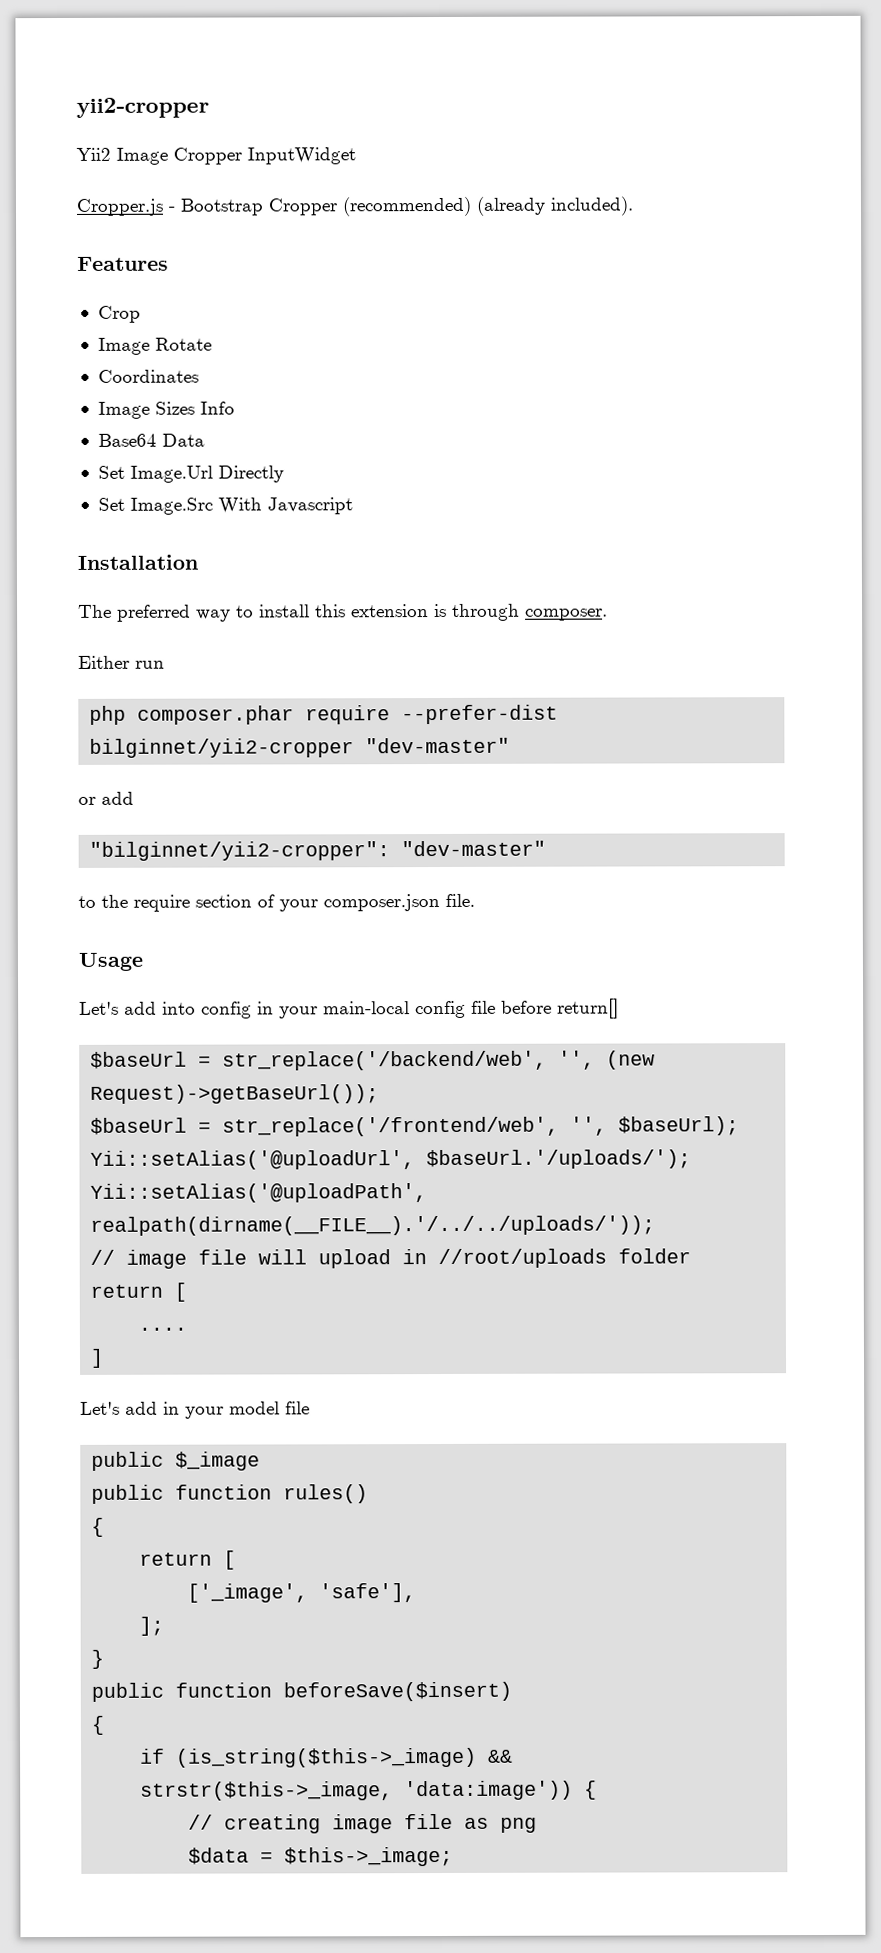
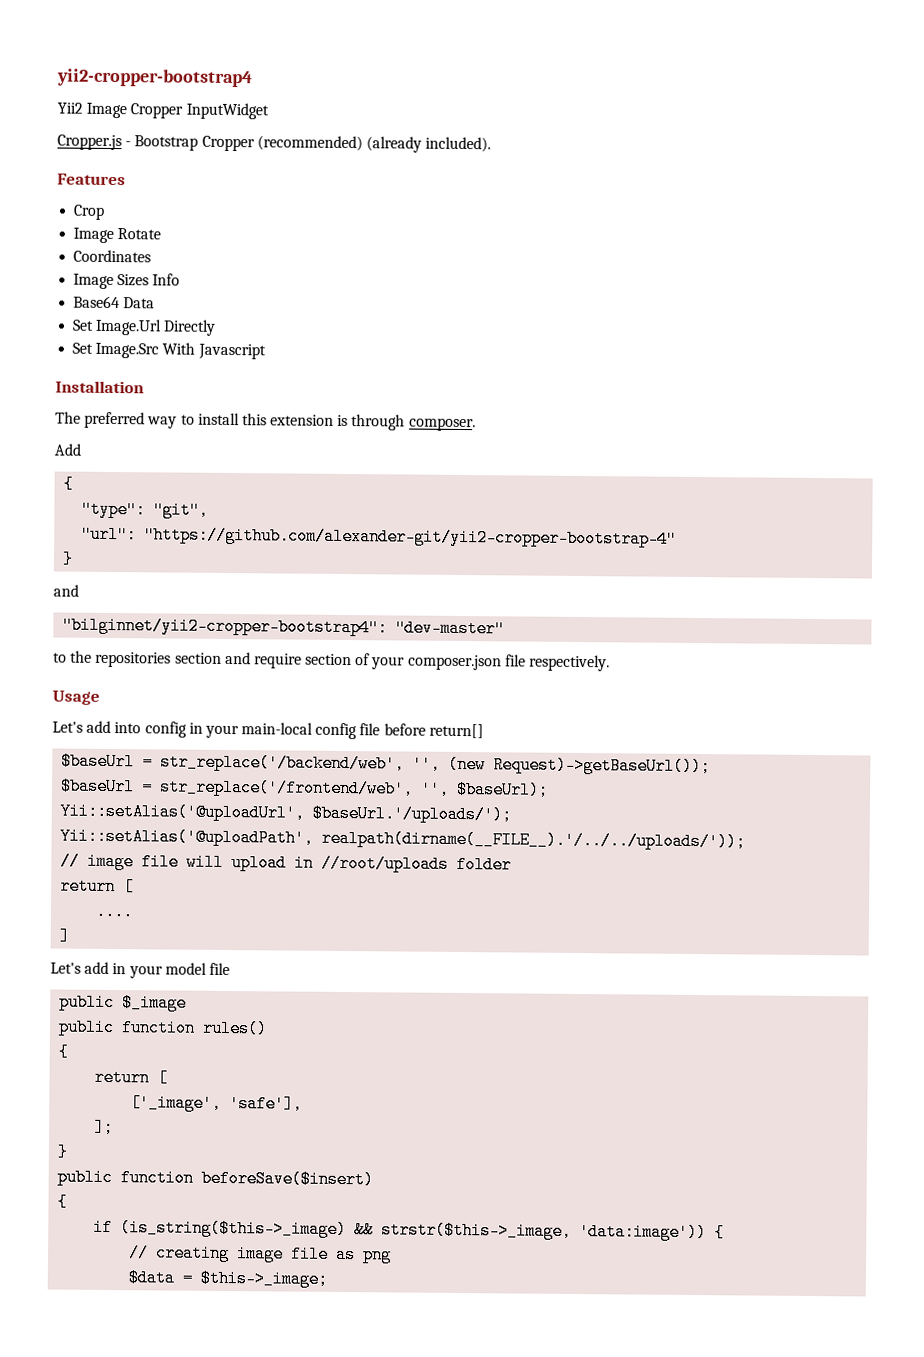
- yii2-cropper
+ yii2-cropper-bootstrap4
- Either run
- php composer.phar require --prefer-dist bilginnet/yii2-cropper "dev-master"
- or add
- "bilginnet/yii2-cropper": "dev-master"
+ Add
+ {
+ "type": "git",
+ "url": "https://github.com/alexander-git/yii2-cropper-bootstrap-4"
+ }
+ and
+ "bilginnet/yii2-cropper-bootstrap4": "dev-master"
- to the require section of your composer.json file.
+ to the repositories section and require section of your composer.json file respectively.

